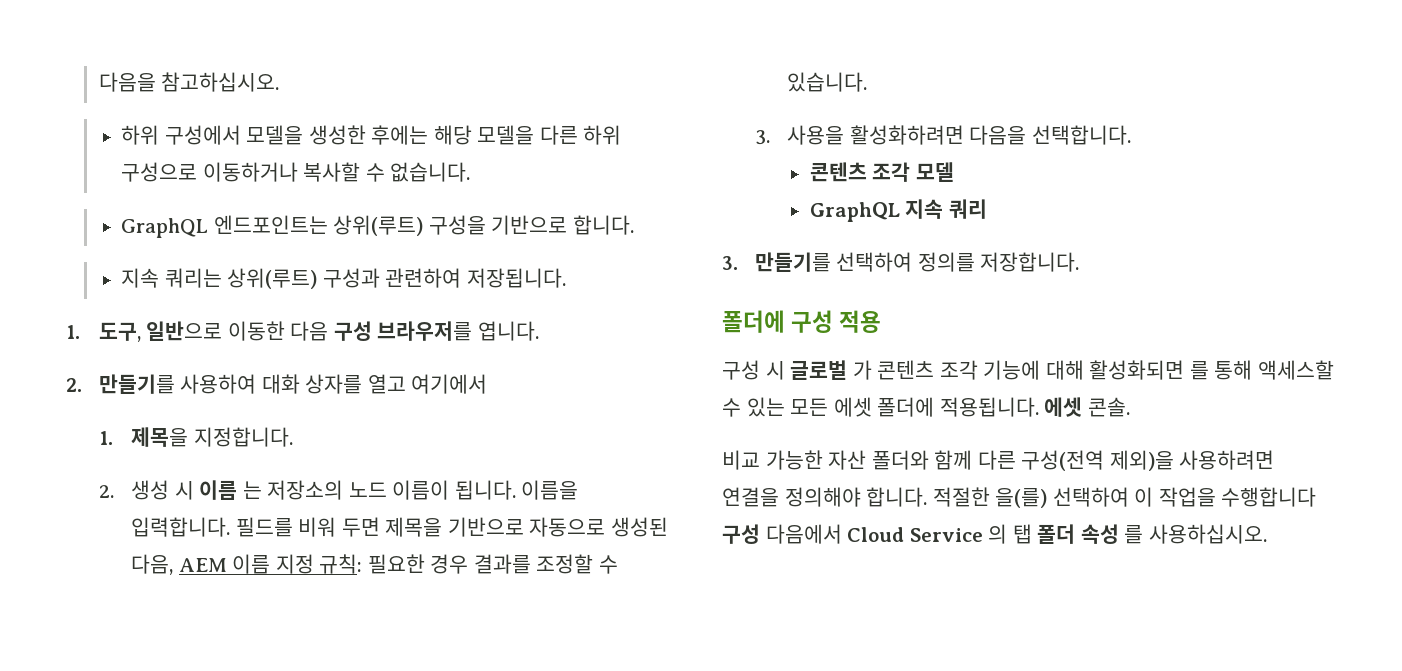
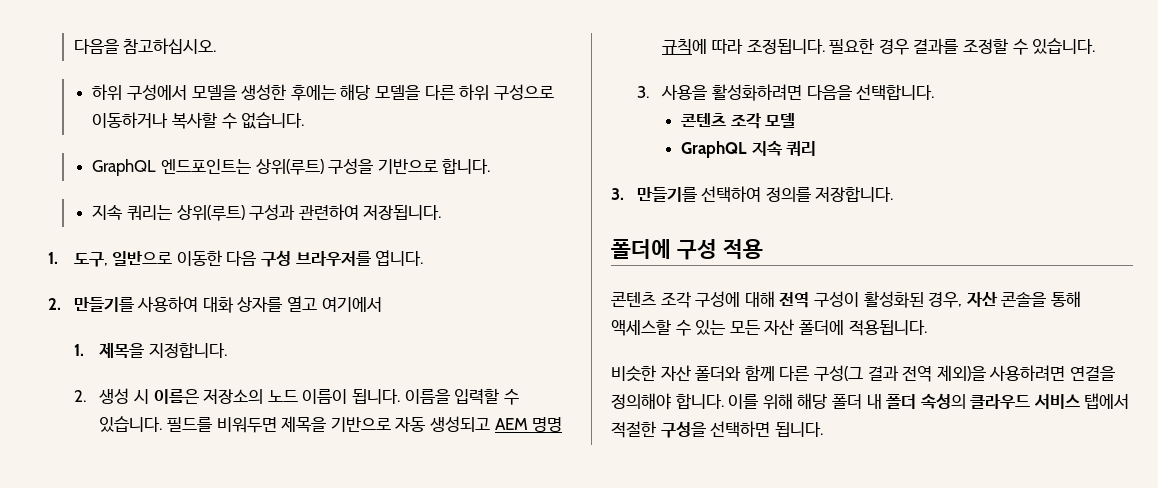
- 2. 생성 시 이름 는 저장소의 노드 이름이 됩니다.
+ 2. 생성 시 이름은 저장소의 노드 이름이 됩니다.
- 이름을 입력합니다. 필드를 비워 두면 제목을 기반으로 자동으로 생성된 다음, AEM 이름 지정 규칙: 필요한 경우 결과를 조정할 수 있습니다.
+ 이름을 입력할 수 있습니다. 필드를 비워두면 제목을 기반으로 자동 생성되고 AEM 명명 규칙에 따라 조정됩니다. 필요한 경우 결과를 조정할 수 있습니다.
- 구성 시 글로벌 가 콘텐츠 조각 기능에 대해 활성화되면 를 통해 액세스할 수 있는 모든 에셋 폴더에 적용됩니다. 에셋 콘솔.
- 비교 가능한 자산 폴더와 함께 다른 구성(전역 제외)을 사용하려면 연결을 정의해야 합니다.
+ 콘텐츠 조각 구성에 대해 전역 구성이 활성화된 경우, 자산 콘솔을 통해 액세스할 수 있는 모든 자산 폴더에 적용됩니다.
+ 비슷한 자산 폴더와 함께 다른 구성(그 결과 전역 제외)을 사용하려면 연결을 정의해야 합니다.
- 적절한 을(를) 선택하여 이 작업을 수행합니다 구성 다음에서 Cloud Service 의 탭 폴더 속성 를 사용하십시오.
+ 이를 위해 해당 폴더 내 폴더 속성의 클라우드 서비스 탭에서 적절한 구성을 선택하면 됩니다.

